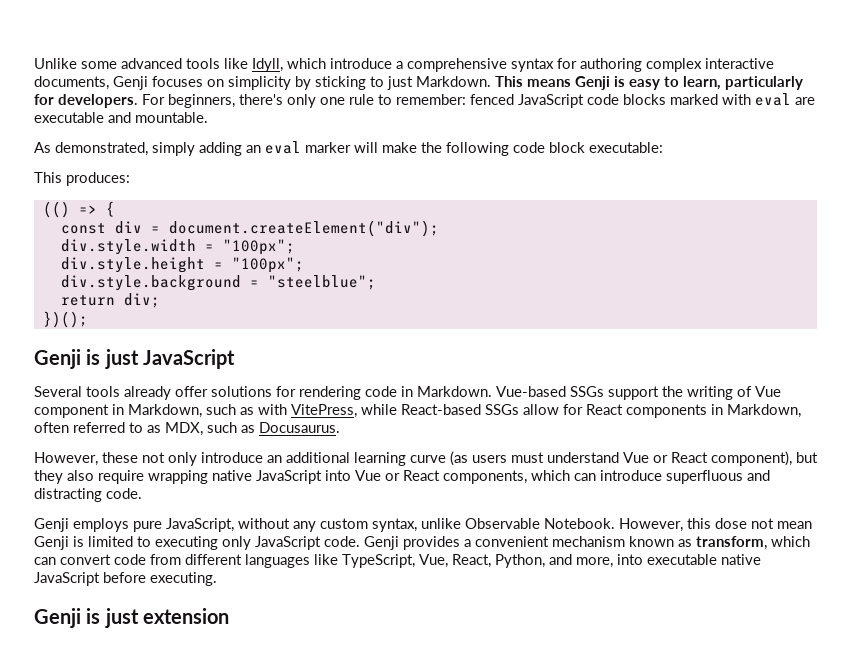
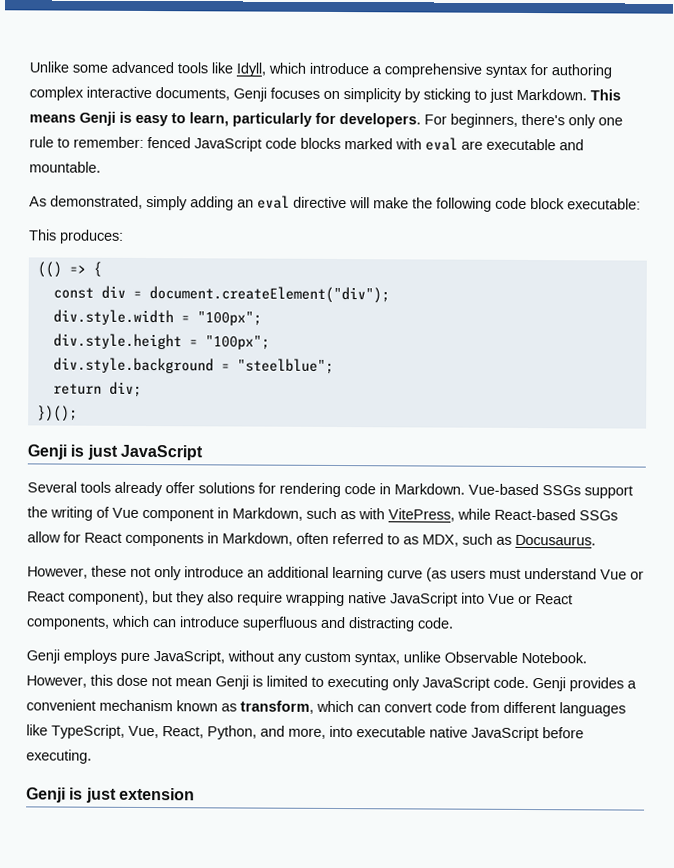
- As demonstrated, simply adding an eval marker will make the following code block executable:
+ As demonstrated, simply adding an eval directive will make the following code block executable:

